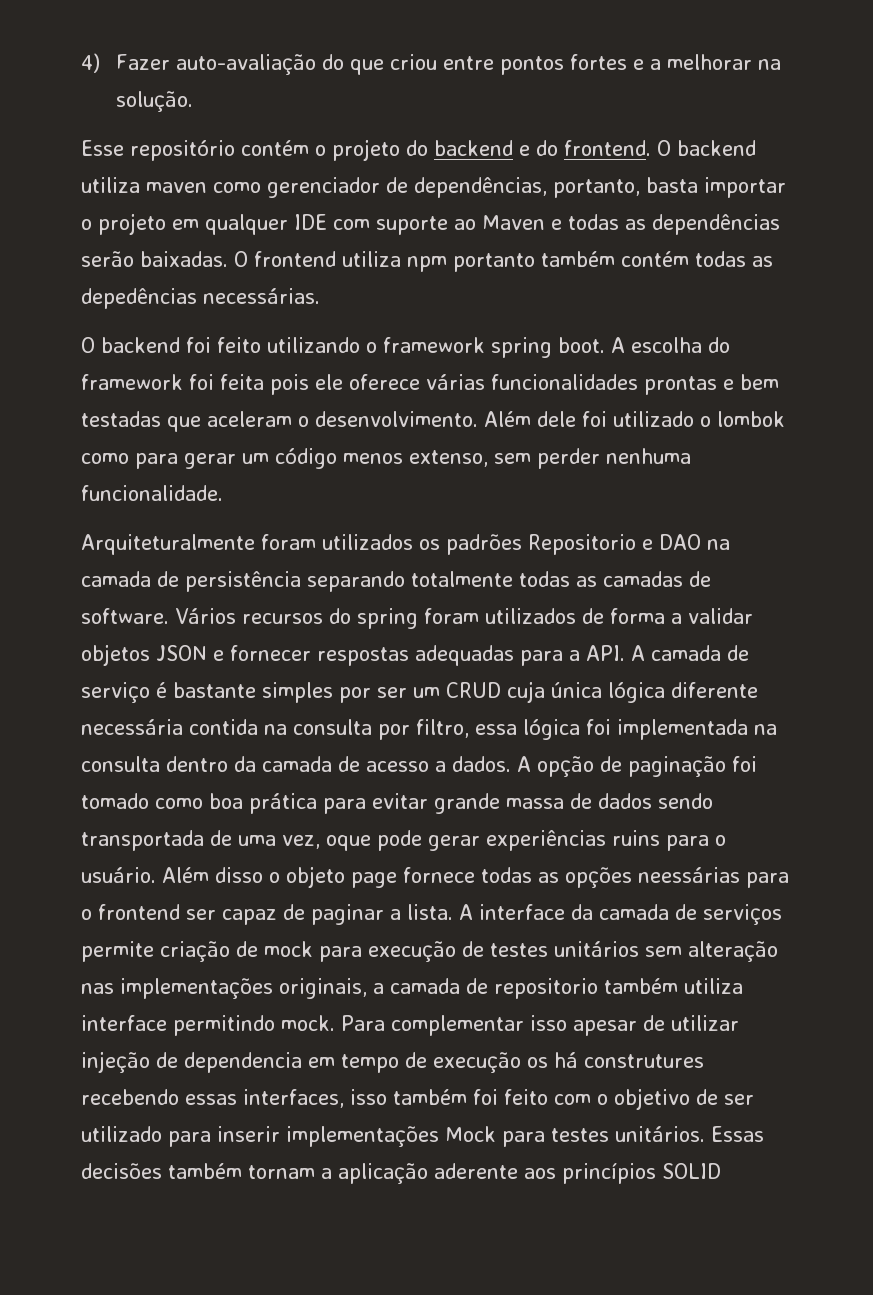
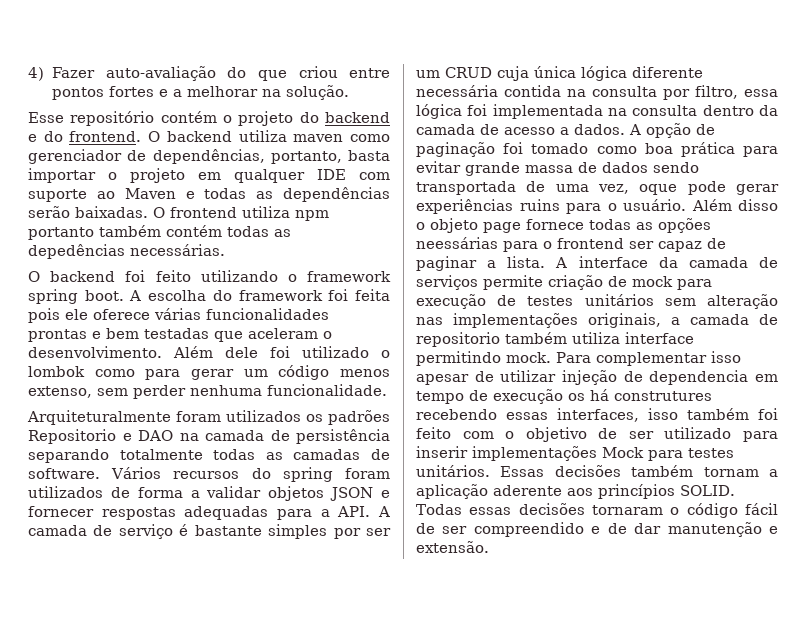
- Essas decisões também tornam a aplicação aderente aos princípios SOLID
+ Essas decisões também tornam a aplicação aderente aos princípios SOLID. Todas essas decisões tornaram o código fácil de ser compreendido e de dar manutenção e extensão.

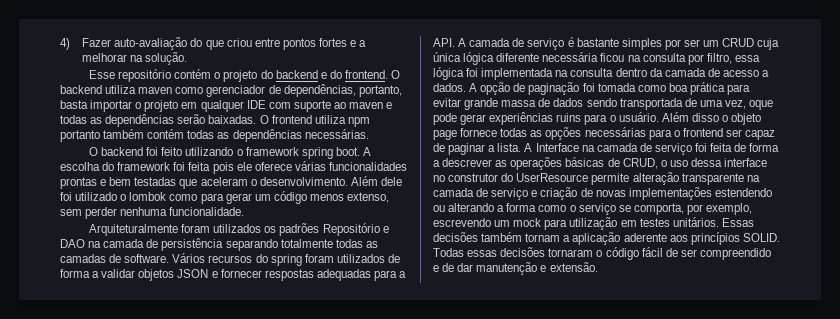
- O backend utiliza maven como gerenciador de dependências, portanto, basta importar o projeto em qualquer IDE com suporte ao Maven e todas as dependências serão baixadas.
+ O backend utiliza maven como gerenciador de dependências, portanto, basta importar o projeto em qualquer IDE com suporte ao maven e todas as dependências serão baixadas.
- O frontend utiliza npm portanto também contém todas as depedências necessárias.
+ O frontend utiliza npm portanto também contém todas as dependências necessárias.
- Arquiteturalmente foram utilizados os padrões Repositorio e DAO na camada de persistência separando totalmente todas as camadas de software.
+ Arquiteturalmente foram utilizados os padrões Repositório e DAO na camada de persistência separando totalmente todas as camadas de software.
- Vários recursos do spring foram utilizados de forma a validar objetos JSON e fornecer respostas adequadas para a API. A camada de serviço é bastante simples por ser um CRUD cuja única lógica diferente necessária contida na consulta por filtro, essa lógica foi implementada na consulta dentro da camada de acesso a dados.
+ Vários recursos do spring foram utilizados de forma a validar objetos JSON e fornecer respostas adequadas para a API. A camada de serviço é bastante simples por ser um CRUD cuja única lógica diferente necessária ficou na consulta por filtro, essa lógica foi implementada na consulta dentro da camada de acesso a dados.
- A opção de paginação foi tomado como boa prática para evitar grande massa de dados sendo transportada de uma vez, oque pode gerar experiências ruins para o usuário.
+ A opção de paginação foi tomada como boa prática para evitar grande massa de dados sendo transportada de uma vez, oque pode gerar experiências ruins para o usuário.
- Além disso o objeto page fornece todas as opções neessárias para o frontend ser capaz de paginar a lista.
+ Além disso o objeto page fornece todas as opções necessárias para o frontend ser capaz de paginar a lista.
- A interface da camada de serviços permite criação de mock para execução de testes unitários sem alteração nas implementações originais, a camada de repositorio também utiliza interface permitindo mock. Para complementar isso apesar de utilizar injeção de dependencia em tempo de execução os há construtures recebendo essas interfaces, isso também foi feito com o objetivo de ser utilizado para inserir implementações Mock para testes unitários.
+ A Interface na camada de serviço foi feita de forma a descrever as operações básicas de CRUD, o uso dessa interface no construtor do UserResource permite alteração transparente na camada de serviço e criação de novas implementações estendendo ou alterando a forma como o serviço se comporta, por exemplo, escrevendo um mock para utilização em testes unitários.

